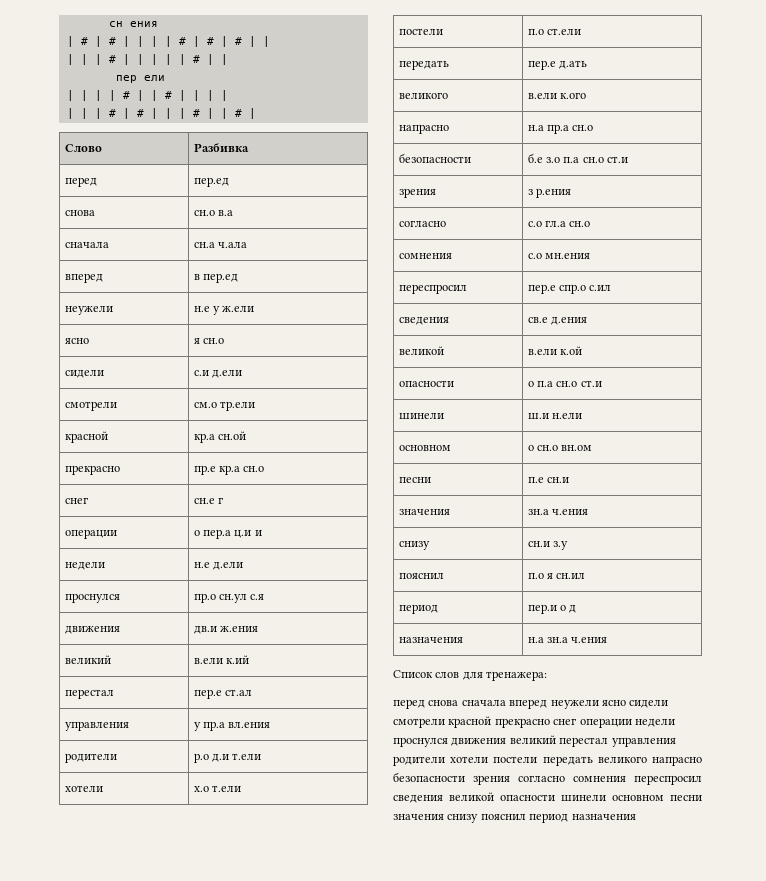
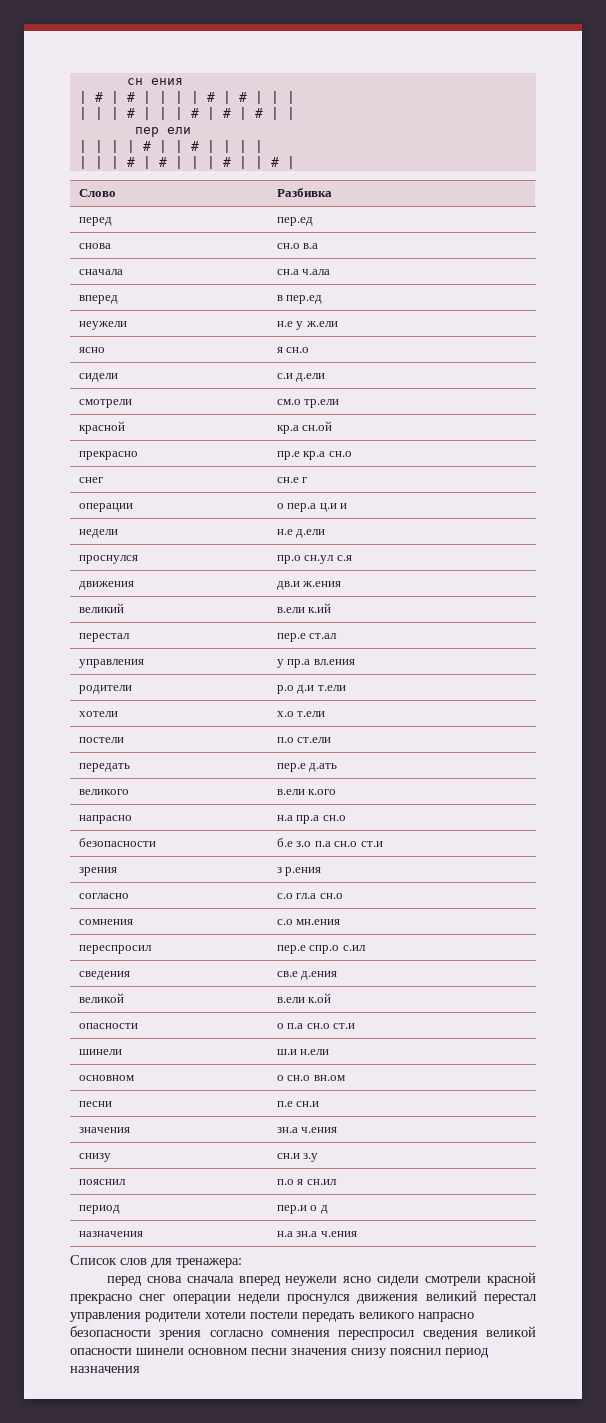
- | # | # | | | | # | # | # | |
+ | # | # | | | | # | # | | |
- | | | # | | | | | # | |
+ | | | # | | | # | # | # | |

